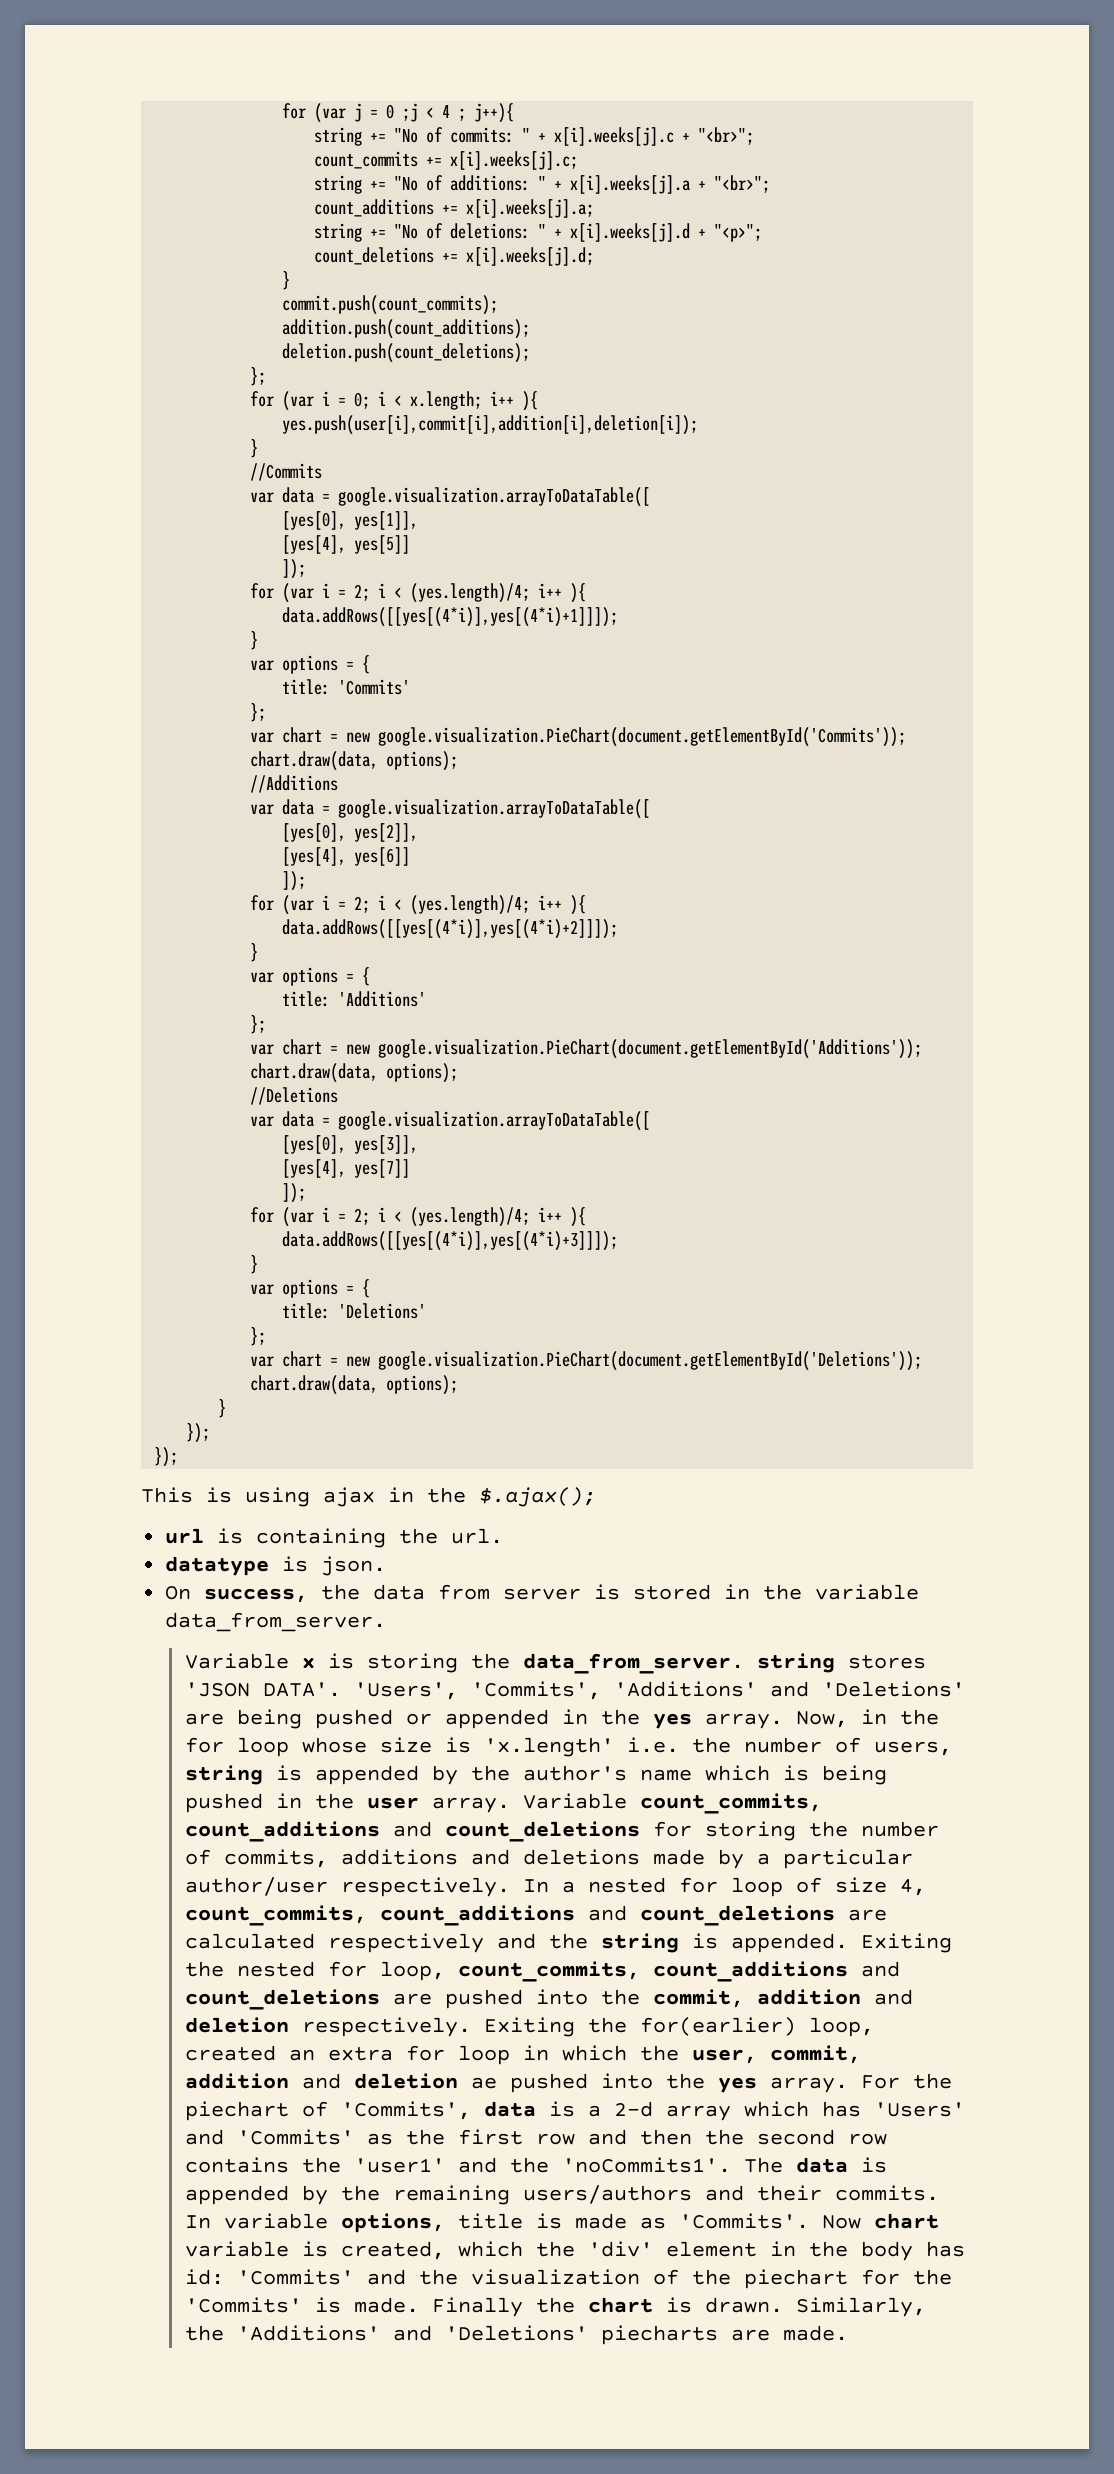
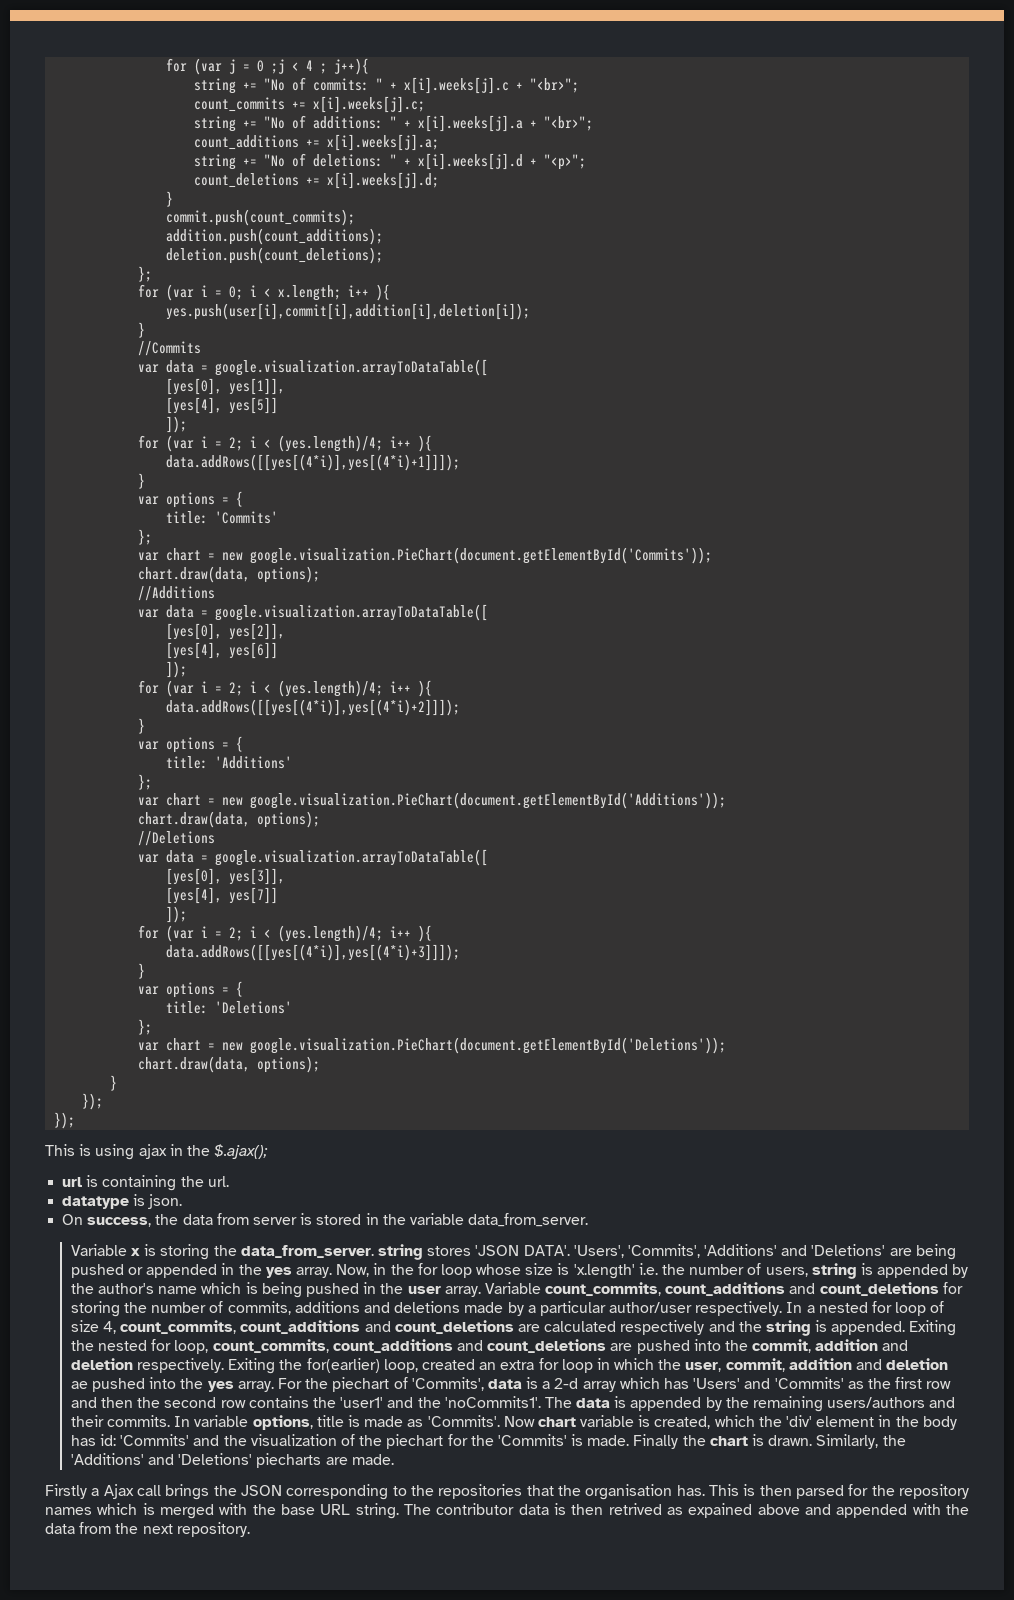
+ Firstly a Ajax call brings the JSON corresponding to the repositories that the organisation has. This is then parsed for the repository names which is merged with the base URL string. The contributor data is then retrived as expained above and appended with the data from the next repository.

